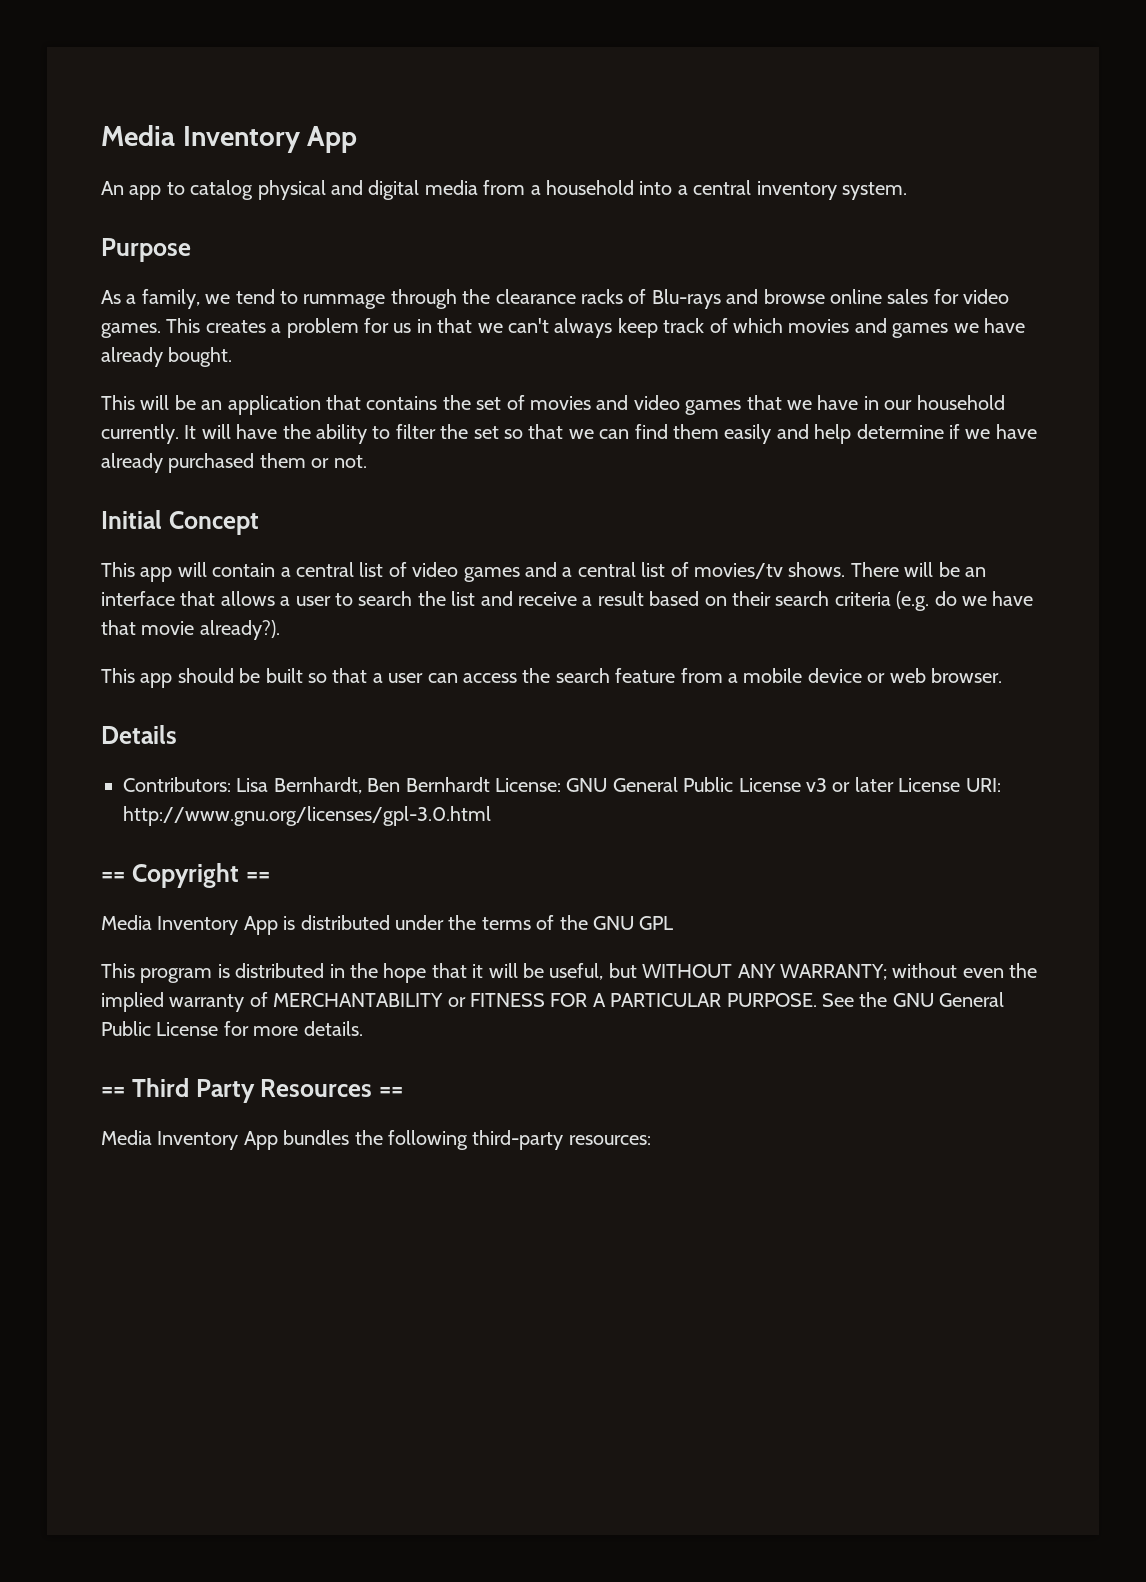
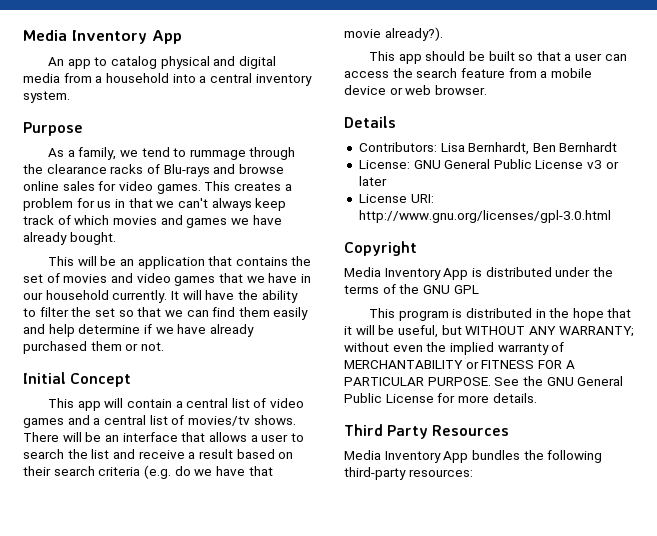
- Contributors: Lisa Bernhardt, Ben Bernhardt License: GNU General Public License v3 or later License URI: http://www.gnu.org/licenses/gpl-3.0.html
+ Contributors: Lisa Bernhardt, Ben Bernhardt
+ License: GNU General Public License v3 or later
+ License URI: http://www.gnu.org/licenses/gpl-3.0.html
- == Copyright ==
+ Copyright
- == Third Party Resources ==
+ Third Party Resources

